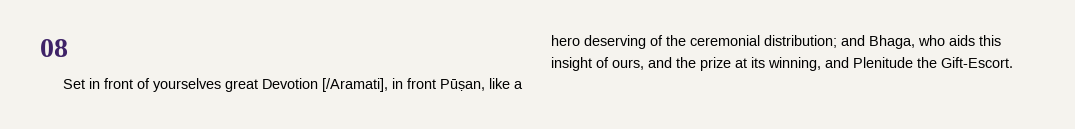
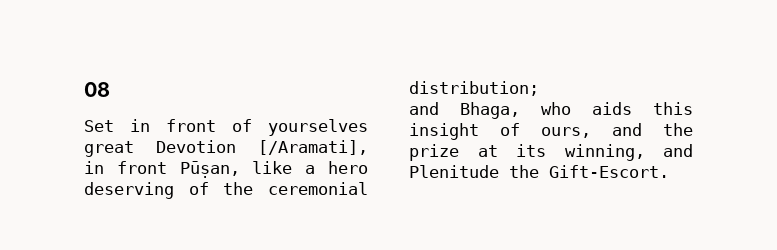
- Set in front of yourselves great Devotion [/Aramati], in front Pūṣan, like a hero deserving of the ceremonial distribution; and Bhaga, who aids this insight of ours, and the prize at its winning, and Plenitude the Gift-Escort.
+ Set in front of yourselves great Devotion [/Aramati], in front Pūṣan, like a hero deserving of the ceremonial distribution;
+ and Bhaga, who aids this insight of ours, and the prize at its winning, and Plenitude the Gift-Escort.

